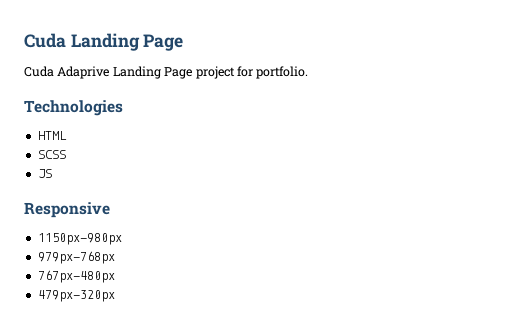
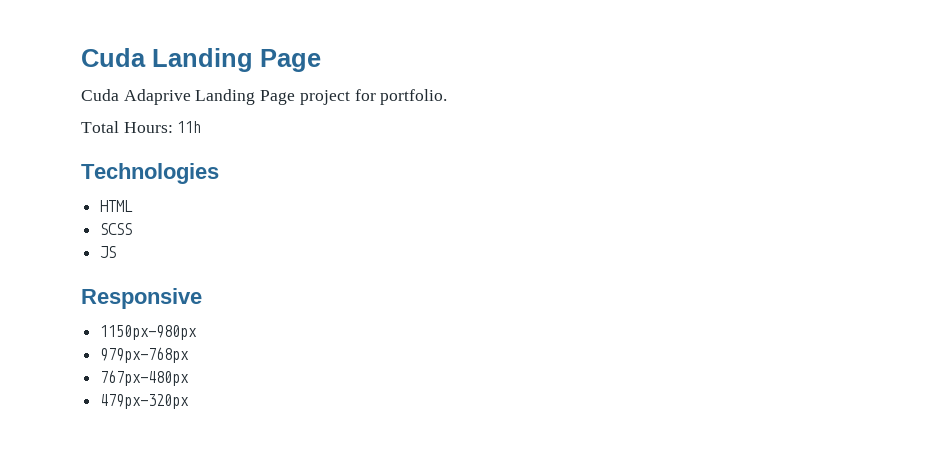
+ Total Hours: 11h

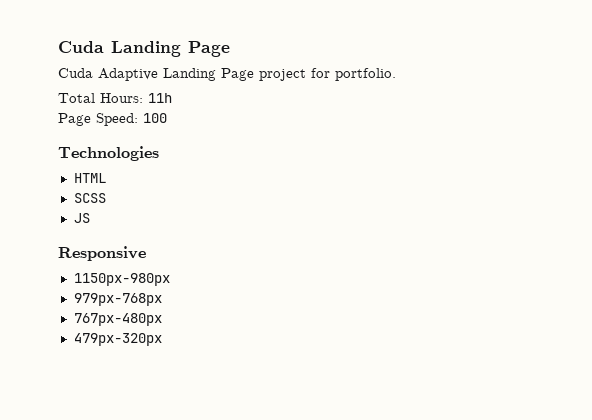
- Cuda Adaprive Landing Page project for portfolio.
+ Cuda Adaptive Landing Page project for portfolio.
+ Page Speed: 100

